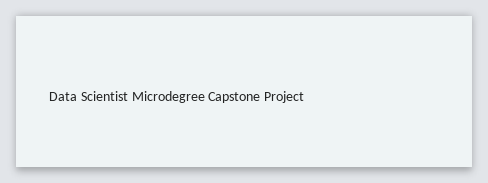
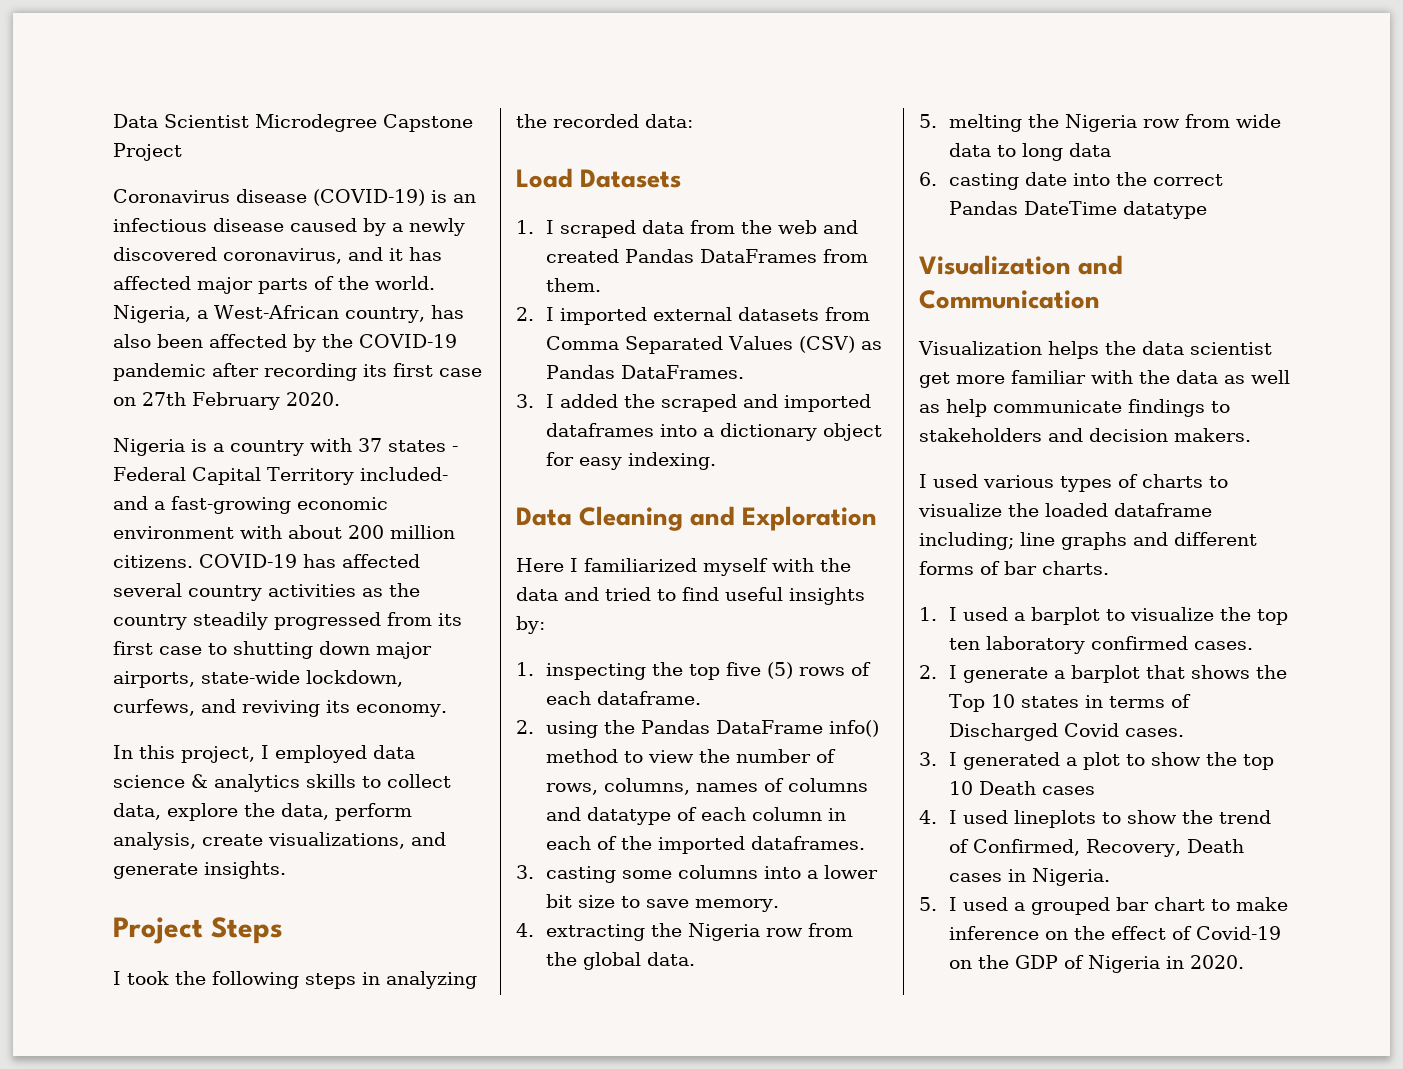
+ Coronavirus disease (COVID-19) is an infectious disease caused by a newly discovered coronavirus, and it has affected major parts of the world. Nigeria, a West-African country, has also been affected by the COVID-19 pandemic after recording its first case on 27th February 2020.
+ Nigeria is a country with 37 states - Federal Capital Territory included- and a fast-growing economic environment with about 200 million citizens. COVID-19 has affected several country activities as the country steadily progressed from its first case to shutting down major airports, state-wide lockdown, curfews, and reviving its economy.
+ In this project, I employed data science & analytics skills to collect data, explore the data, perform analysis, create visualizations, and generate insights.
+ Project Steps
+ I took the following steps in analyzing the recorded data:
+ Load Datasets
+ 1. I scraped data from the web and created Pandas DataFrames from them.
+ 2. I imported external datasets from Comma Separated Values (CSV) as Pandas DataFrames.
+ 3. I added the scraped and imported dataframes into a dictionary object for easy indexing.
+ Data Cleaning and Exploration
+ Here I familiarized myself with the data and tried to find useful insights by:
+ 1. inspecting the top five (5) rows of each dataframe.
+ 2. using the Pandas DataFrame info() method to view the number of rows, columns, names of columns and datatype of each column in each of the imported dataframes.
+ 3. casting some columns into a lower bit size to save memory.
+ 4. extracting the Nigeria row from the global data.
+ 5. melting the Nigeria row from wide data to long data
+ 6. casting date into the correct Pandas DateTime datatype
+ Visualization and Communication
+ Visualization helps the data scientist get more familiar with the data as well as help communicate findings to stakeholders and decision makers.
+ I used various types of charts to visualize the loaded dataframe including; line graphs and different forms of bar charts.
+ 1. I used a barplot to visualize the top ten laboratory confirmed cases.
+ 2. I generate a barplot that shows the Top 10 states in terms of Discharged Covid cases.
+ 3. I generated a plot to show the top 10 Death cases
+ 4. I used lineplots to show the trend of Confirmed, Recovery, Death cases in Nigeria.
+ 5. I used a grouped bar chart to make inference on the effect of Covid-19 on the GDP of Nigeria in 2020.

